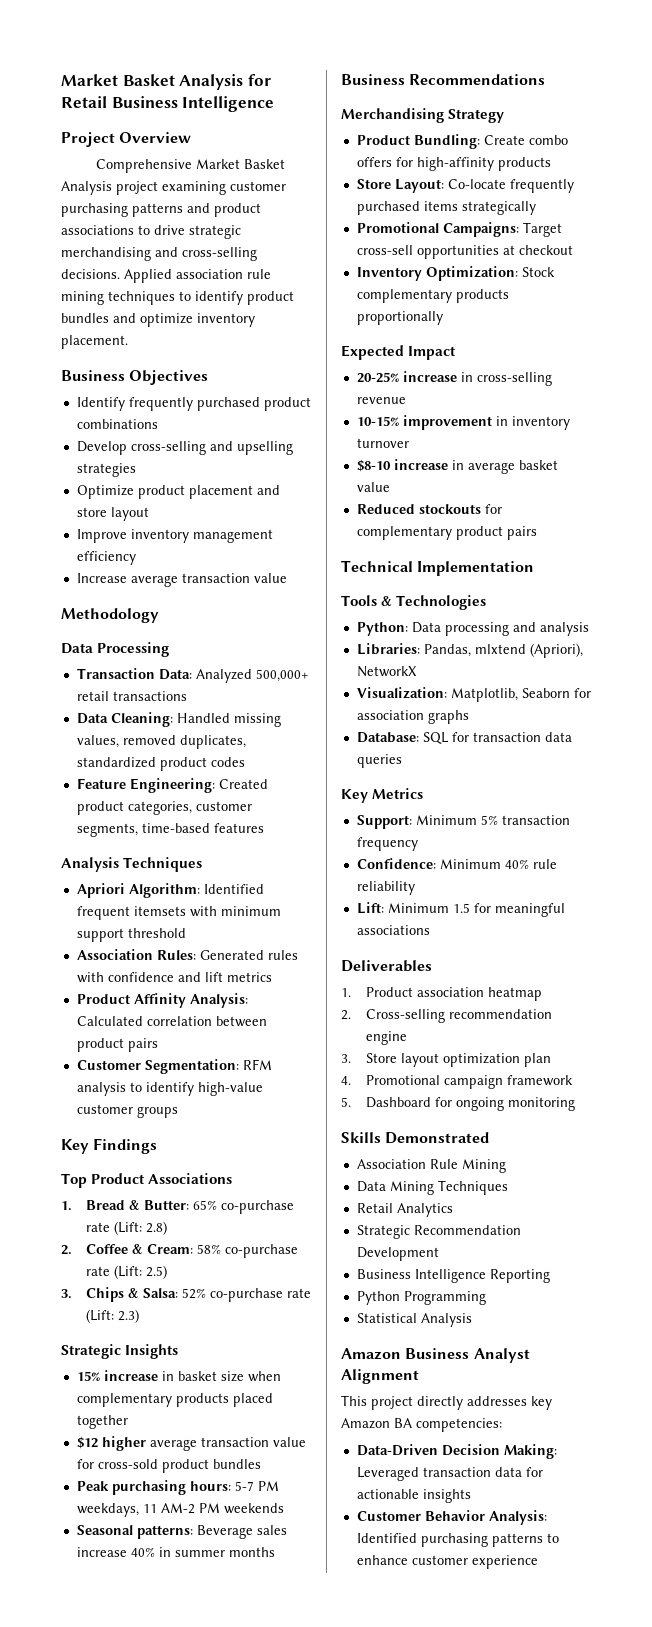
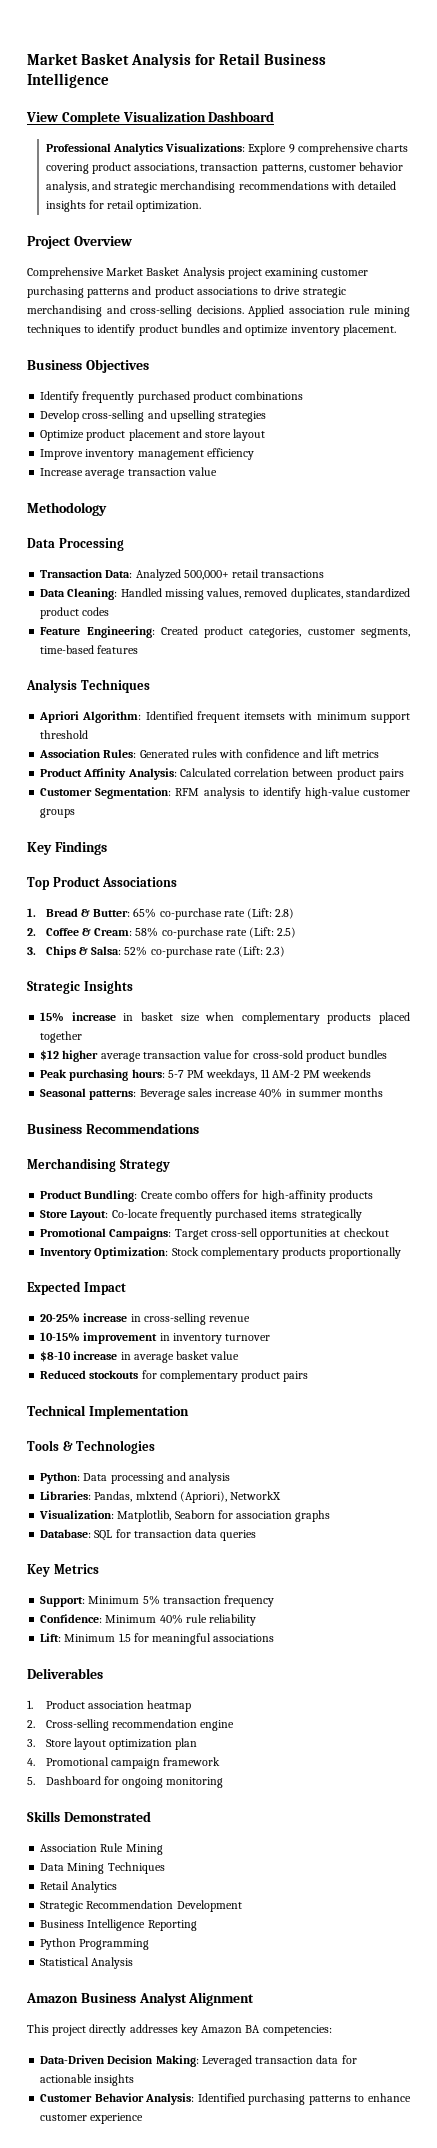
+ View Complete Visualization Dashboard
+ Professional Analytics Visualizations: Explore 9 comprehensive charts covering product associations, transaction patterns, customer behavior analysis, and strategic merchandising recommendations with detailed insights for retail optimization.

